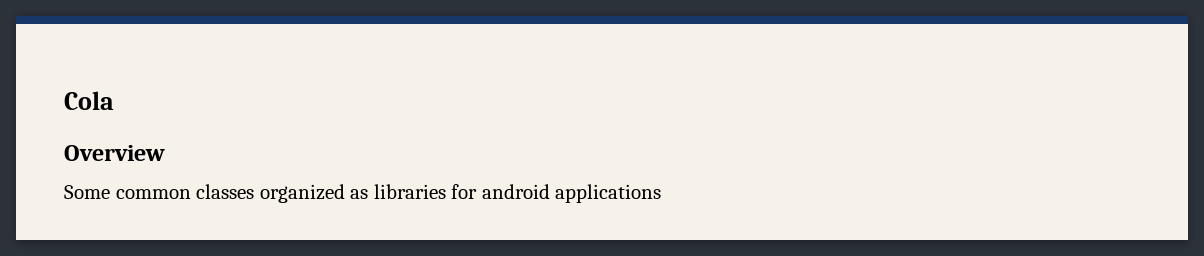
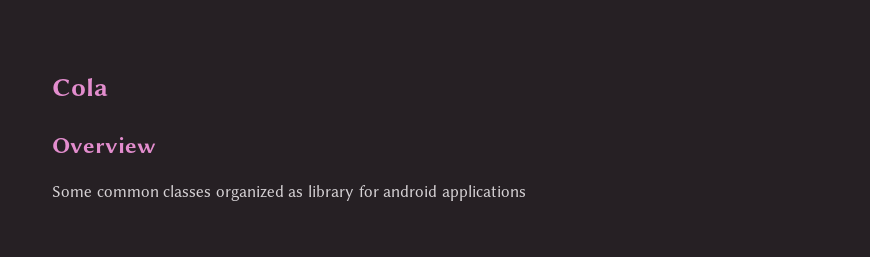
- Some common classes organized as libraries for android applications
+ Some common classes organized as library for android applications

